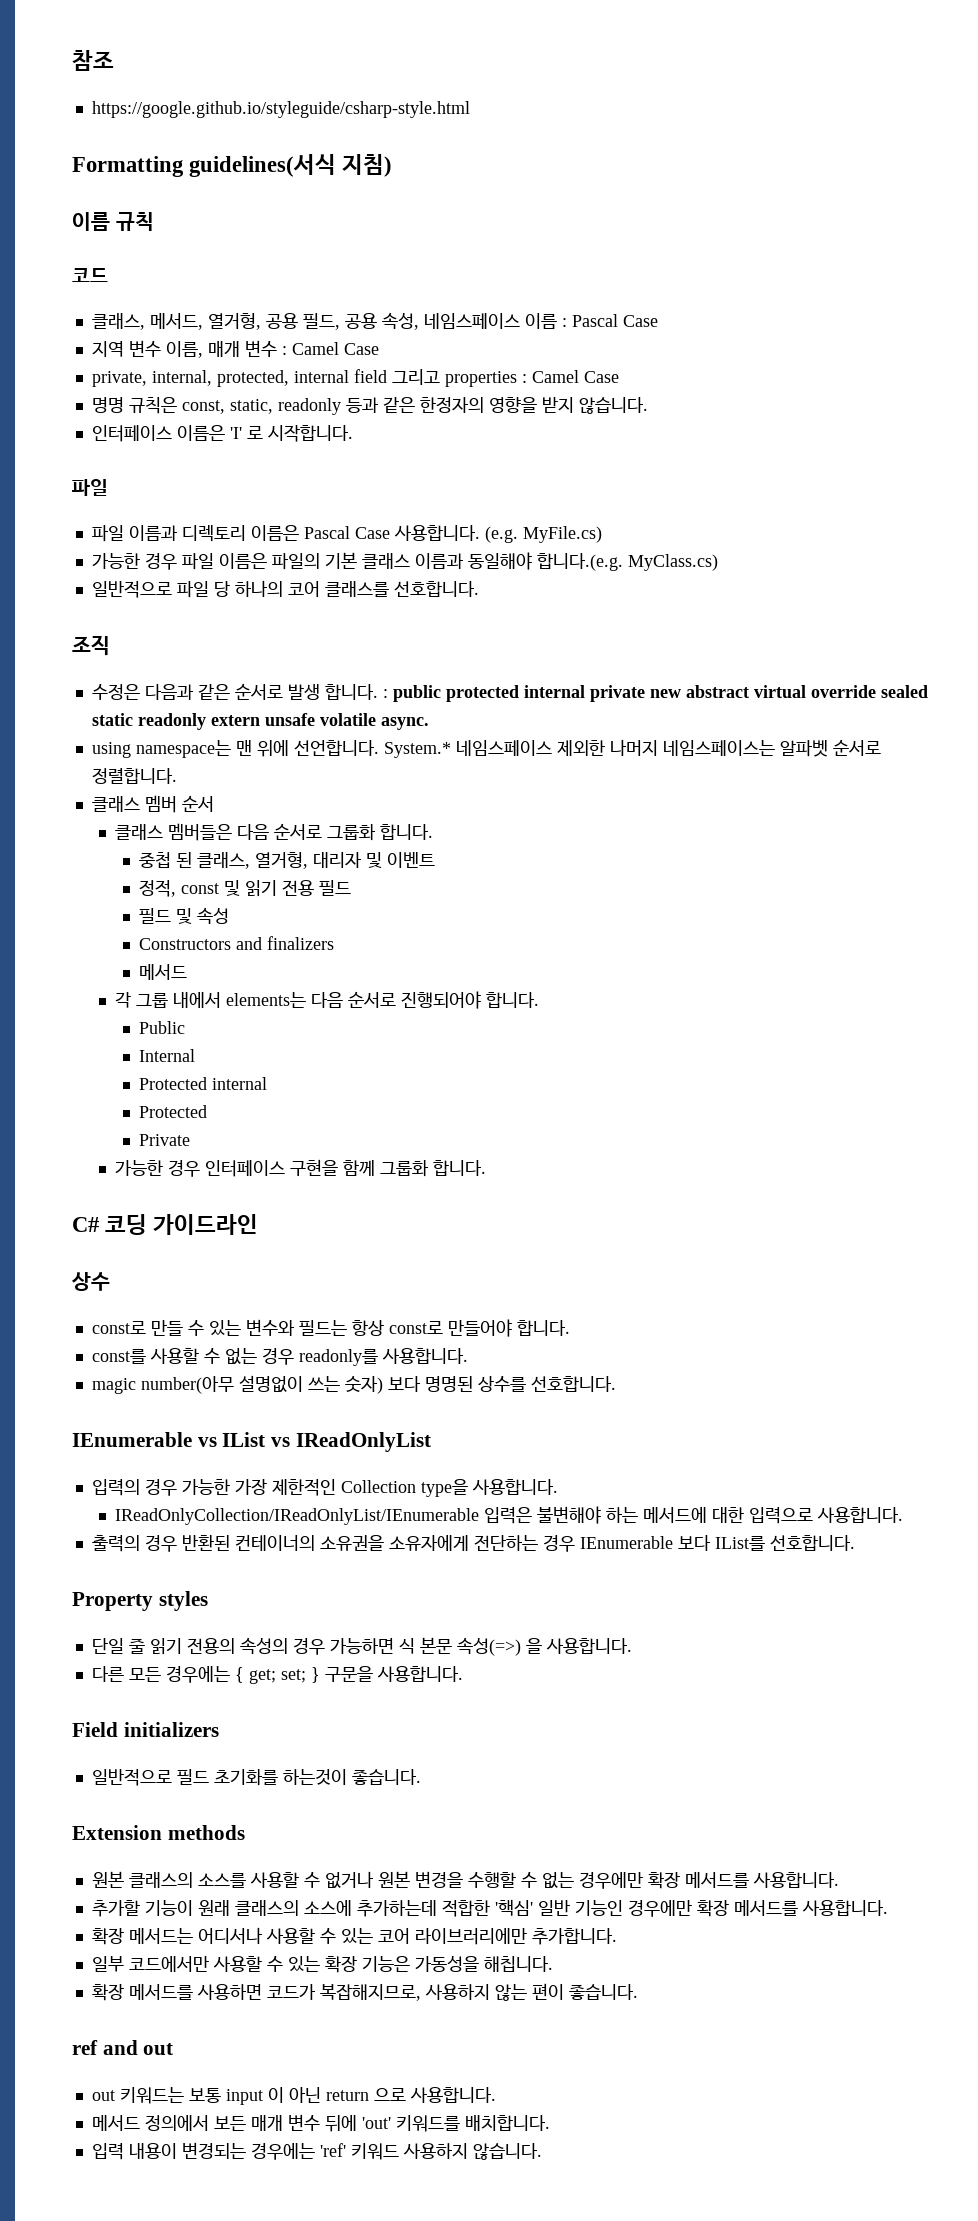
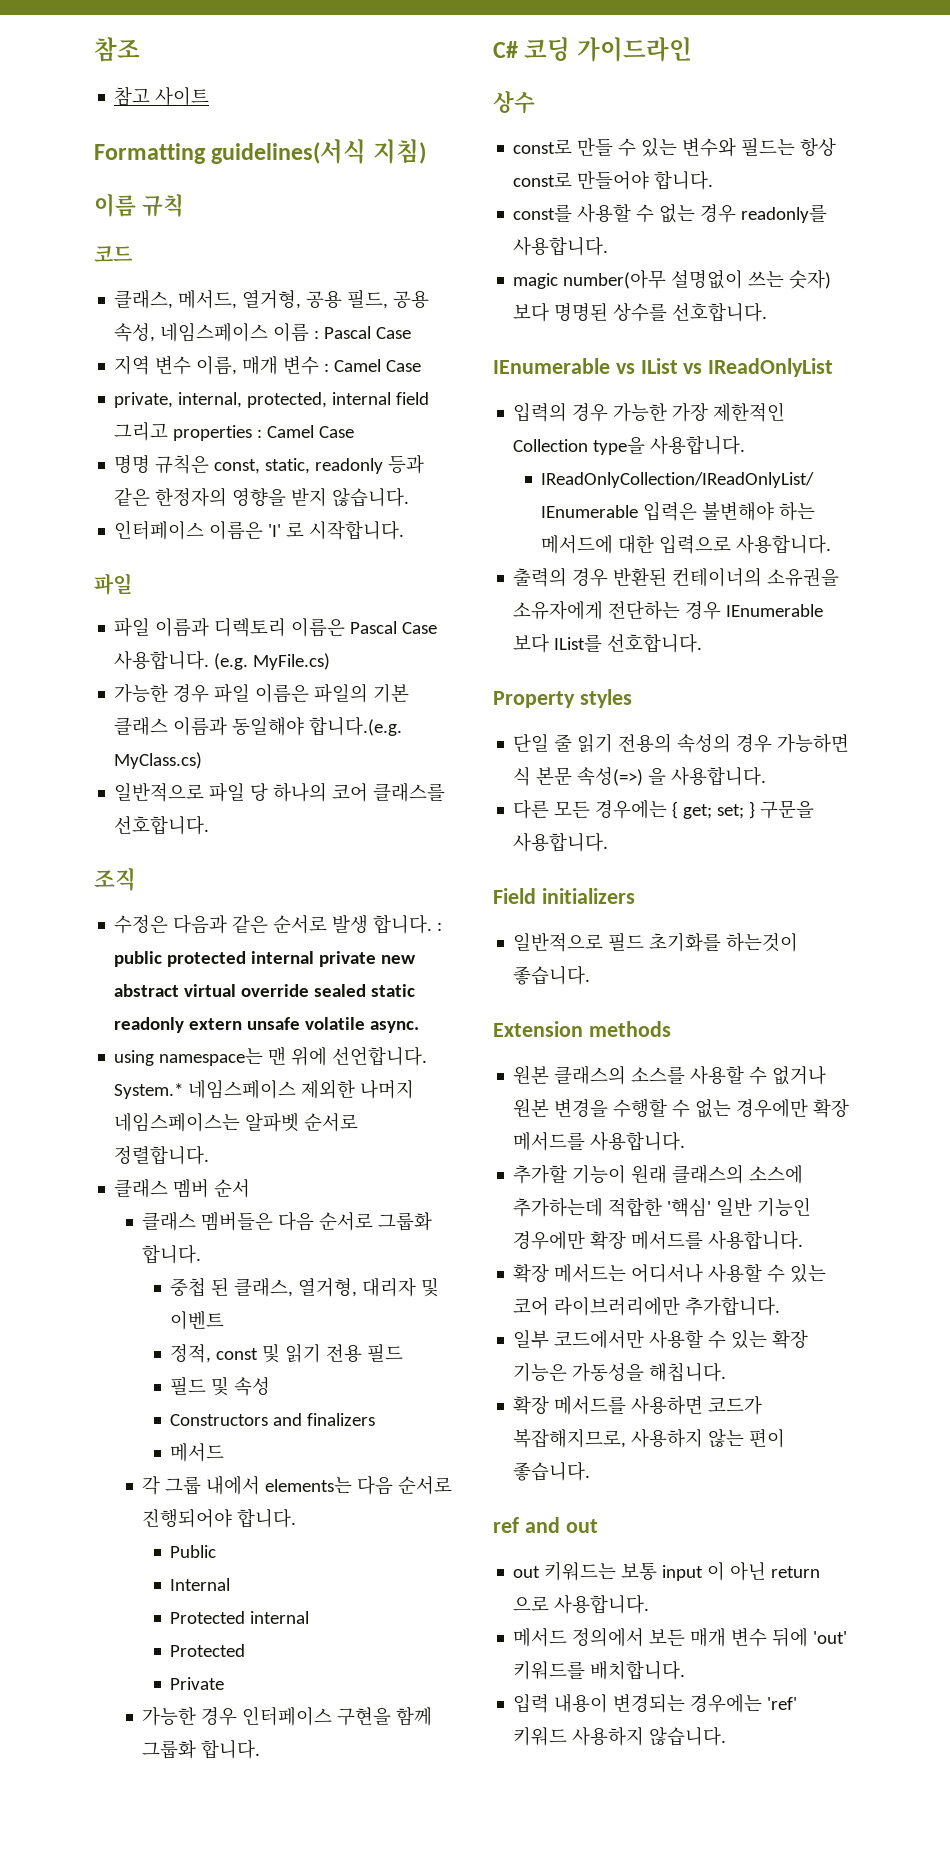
- https://google.github.io/styleguide/csharp-style.html
+ 참고 사이트

